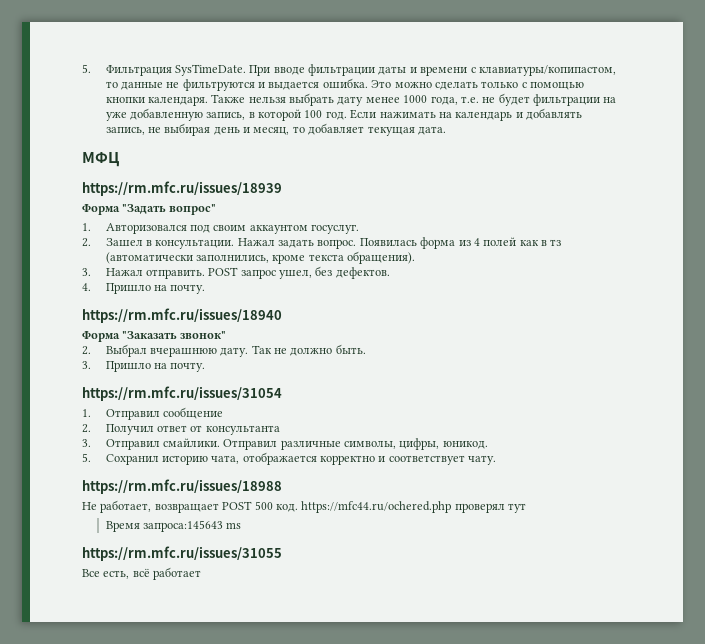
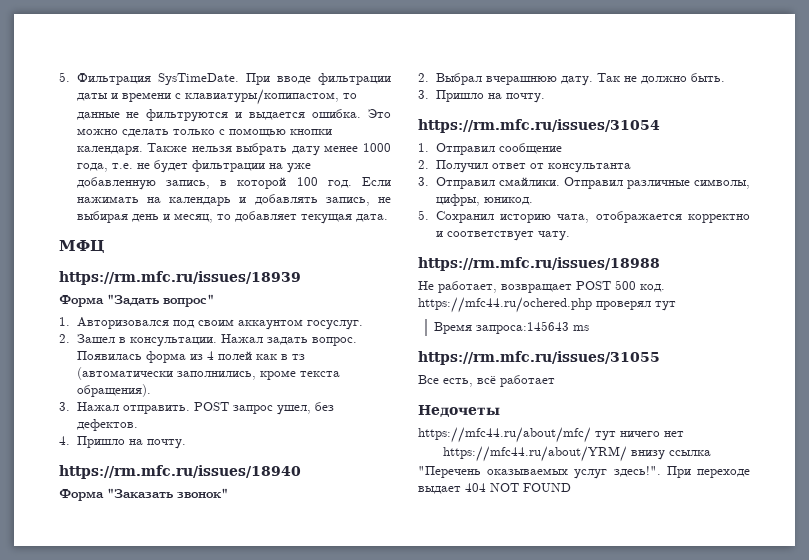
+ Недочеты
+ https://mfc44.ru/about/mfc/ тут ничего нет
+ https://mfc44.ru/about/YRM/ внизу ссылка "Перечень оказываемых услуг здесь!". При переходе выдает 404 NOT FOUND

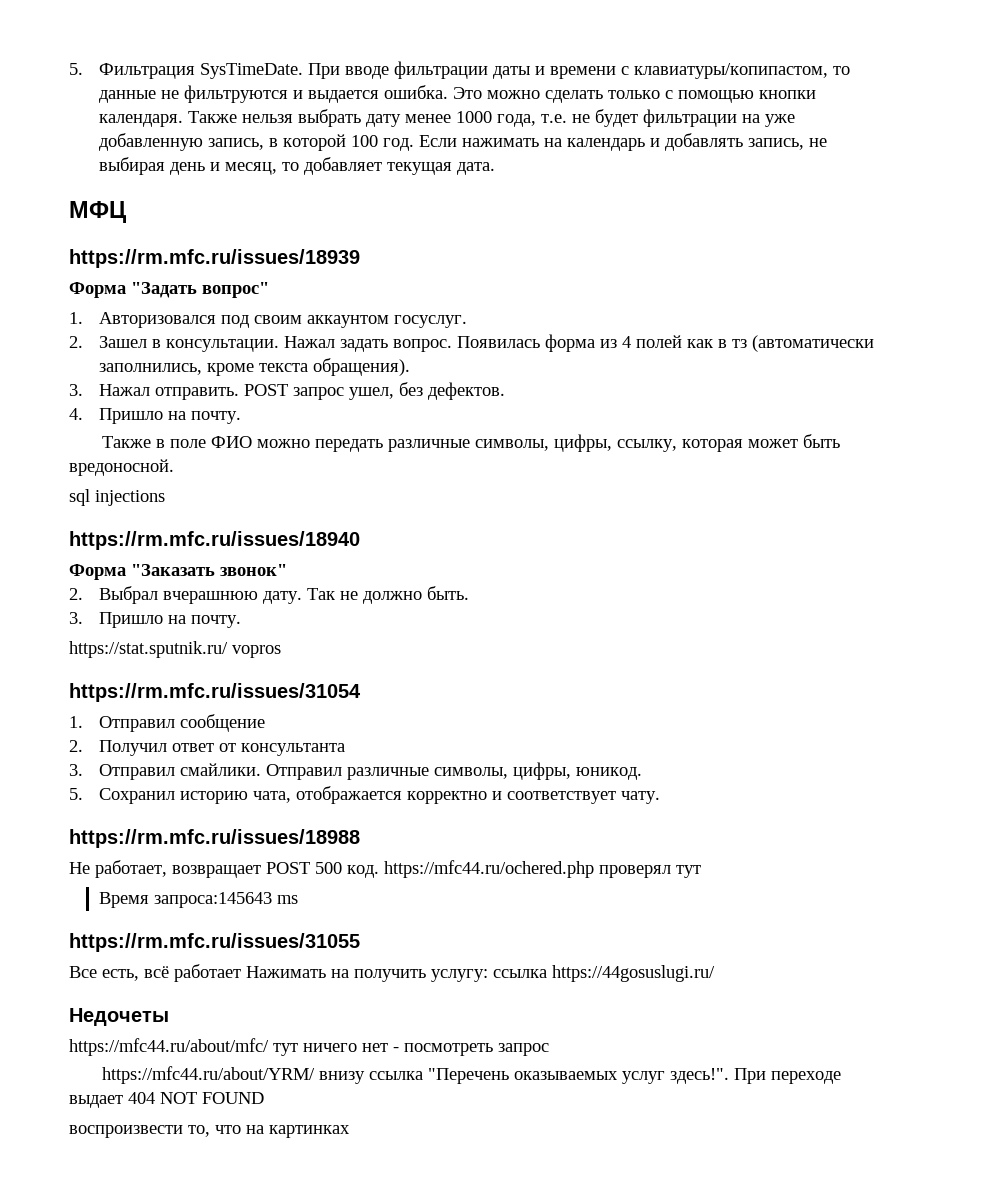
+ Также в поле ФИО можно передать различные символы, цифры, ссылку, которая может быть вредоносной.
+ sql injections
+ https://stat.sputnik.ru/ vopros
- Все есть, всё работает
+ Все есть, всё работает Нажимать на получить услугу: ссылка https://44gosuslugi.ru/
- https://mfc44.ru/about/mfc/ тут ничего нет
+ https://mfc44.ru/about/mfc/ тут ничего нет - посмотреть запрос
+ воспроизвести то, что на картинках

